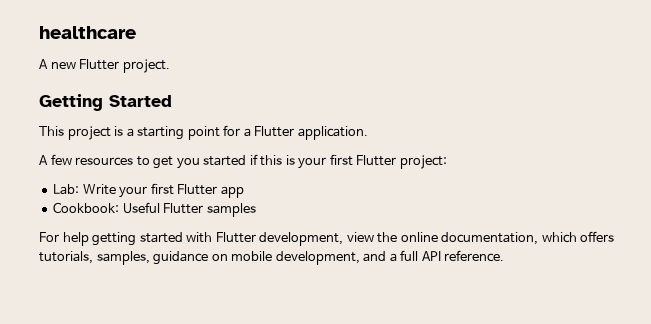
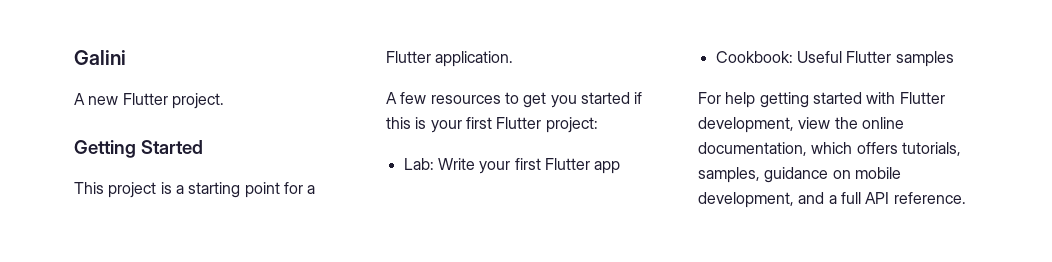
- healthcare
+ Galini

